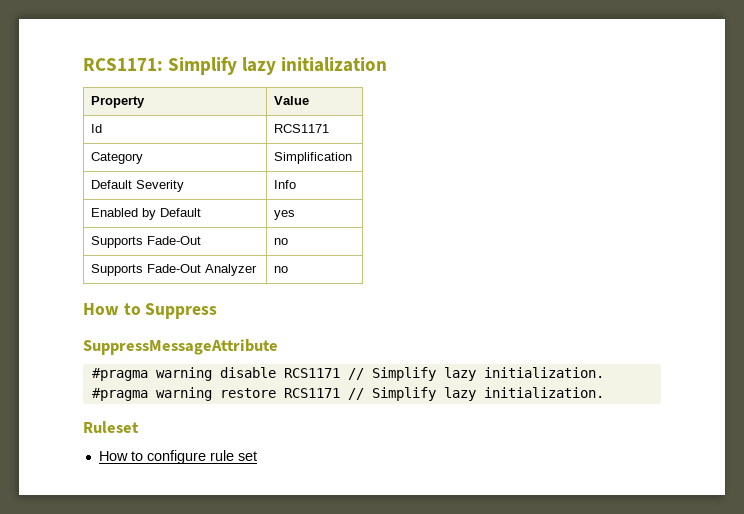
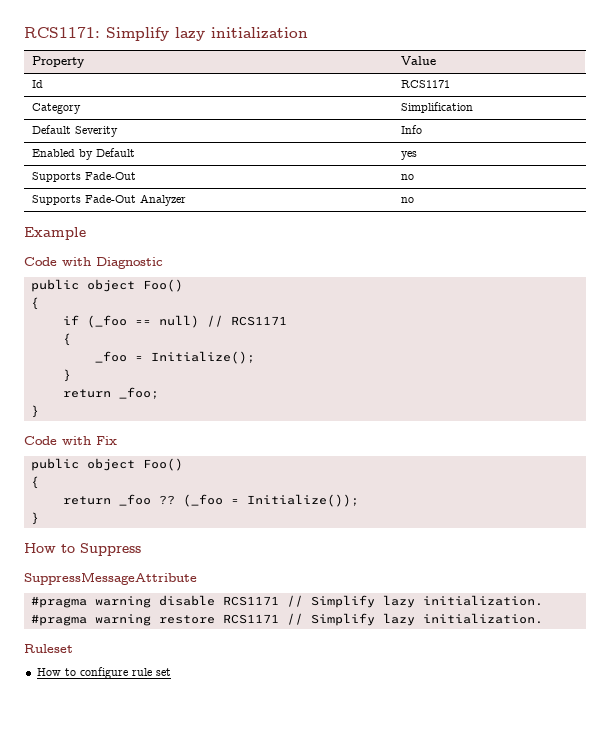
+ Example
+ Code with Diagnostic
+ public object Foo()
+ {
+ if (_foo == null) // RCS1171
+ {
+ _foo = Initialize();
+ }
+ return _foo;
+ }
+ Code with Fix
+ public object Foo()
+ {
+ return _foo ?? (_foo = Initialize());
+ }

